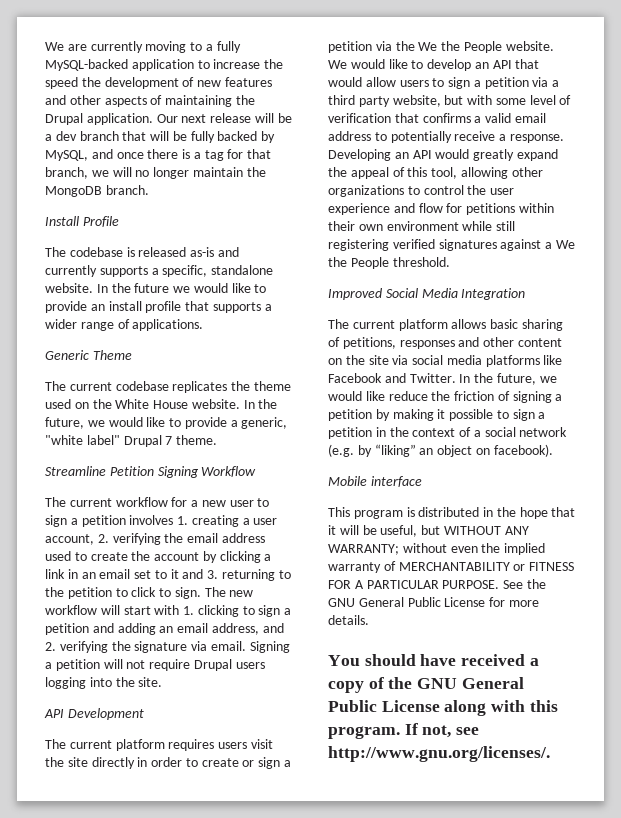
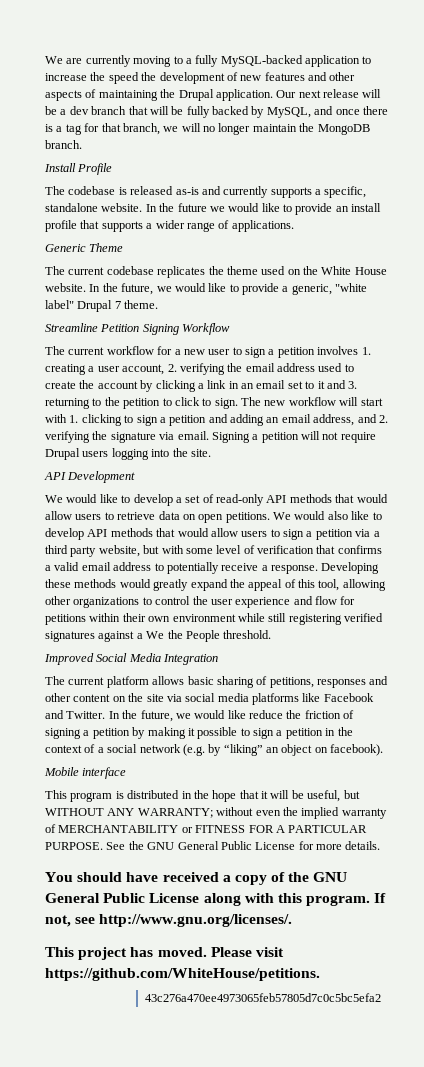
- The current platform requires users visit the site directly in order to create or sign a petition via the We the People website. We would like to develop an API that would allow users to sign a petition via a third party website, but with some level of verification that confirms a valid email address to potentially receive a response.
+ We would like to develop a set of read-only API methods that would allow users to retrieve data on open petitions. We would also like to develop API methods that would allow users to sign a petition via a third party website, but with some level of verification that confirms a valid email address to potentially receive a response.
- Developing an API would greatly expand the appeal of this tool, allowing other organizations to control the user experience and flow for petitions within their own environment while still registering verified signatures against a We the People threshold.
+ Developing these methods would greatly expand the appeal of this tool, allowing other organizations to control the user experience and flow for petitions within their own environment while still registering verified signatures against a We the People threshold.
+ This project has moved. Please visit https://github.com/WhiteHouse/petitions.
+ 43c276a470ee4973065feb57805d7c0c5bc5efa2

